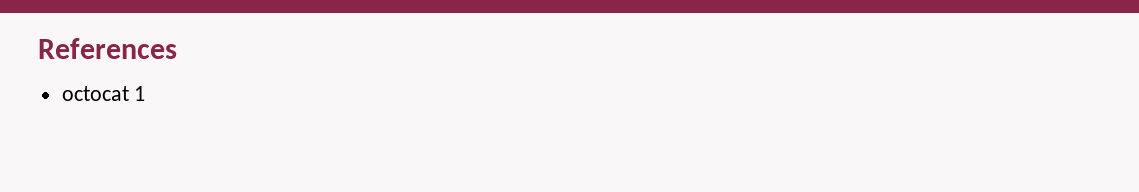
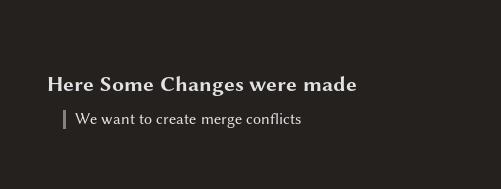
- References
- octocat 1
+ Here Some Changes were made
+ We want to create merge conflicts

